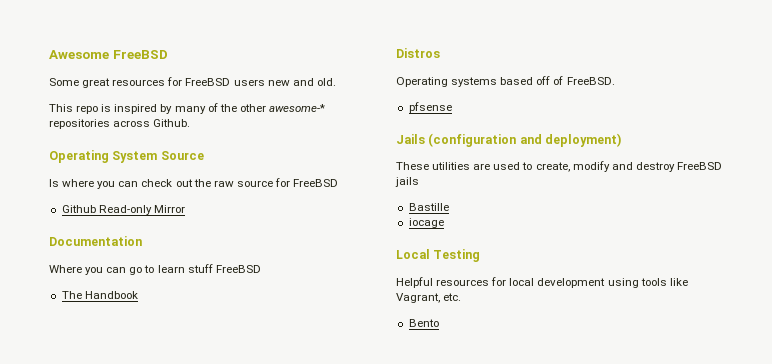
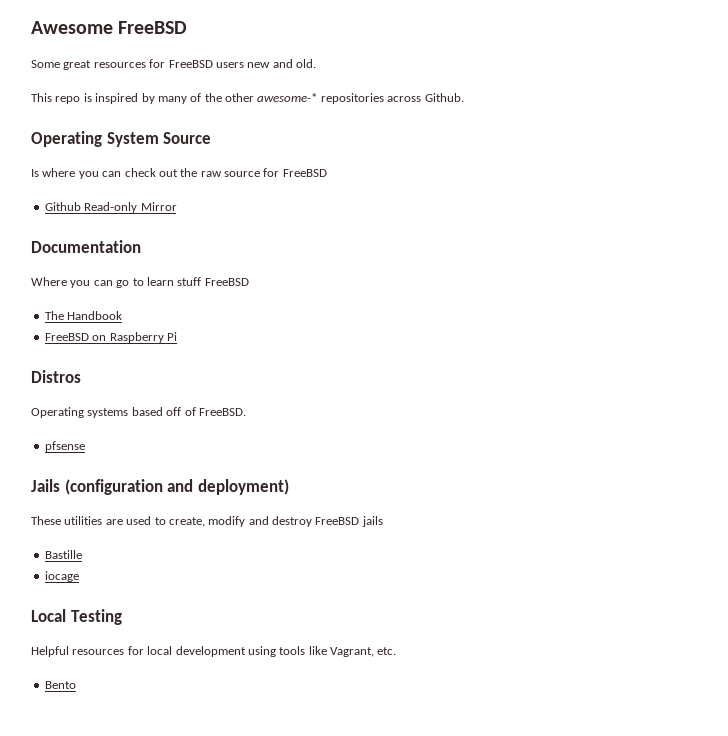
+ FreeBSD on Raspberry Pi

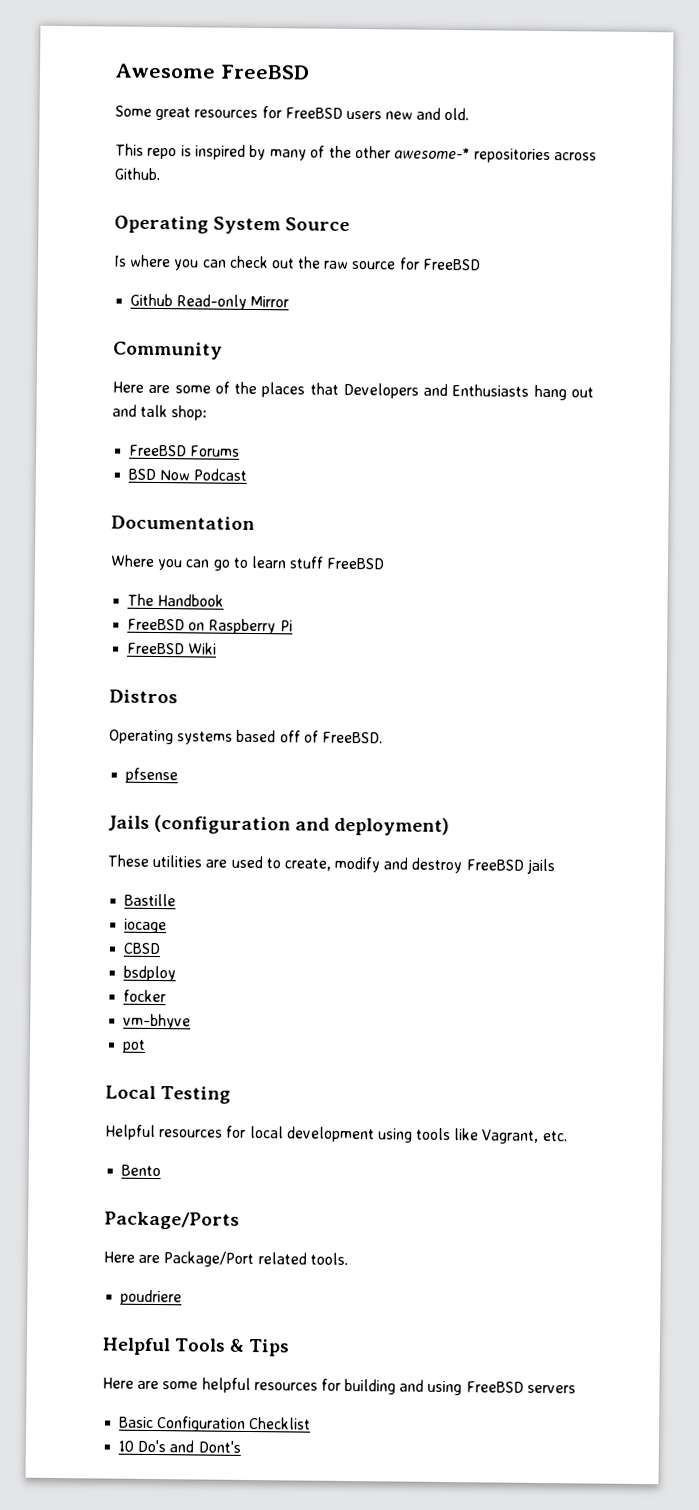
+ Community
+ Here are some of the places that Developers and Enthusiasts hang out and talk shop:
+ FreeBSD Forums
+ BSD Now Podcast
+ FreeBSD Wiki
+ CBSD
+ bsdploy
+ focker
+ vm-bhyve
+ pot
+ Package/Ports
+ Here are Package/Port related tools.
+ poudriere
+ Helpful Tools & Tips
+ Here are some helpful resources for building and using FreeBSD servers
+ Basic Configuration Checklist
+ 10 Do's and Dont's

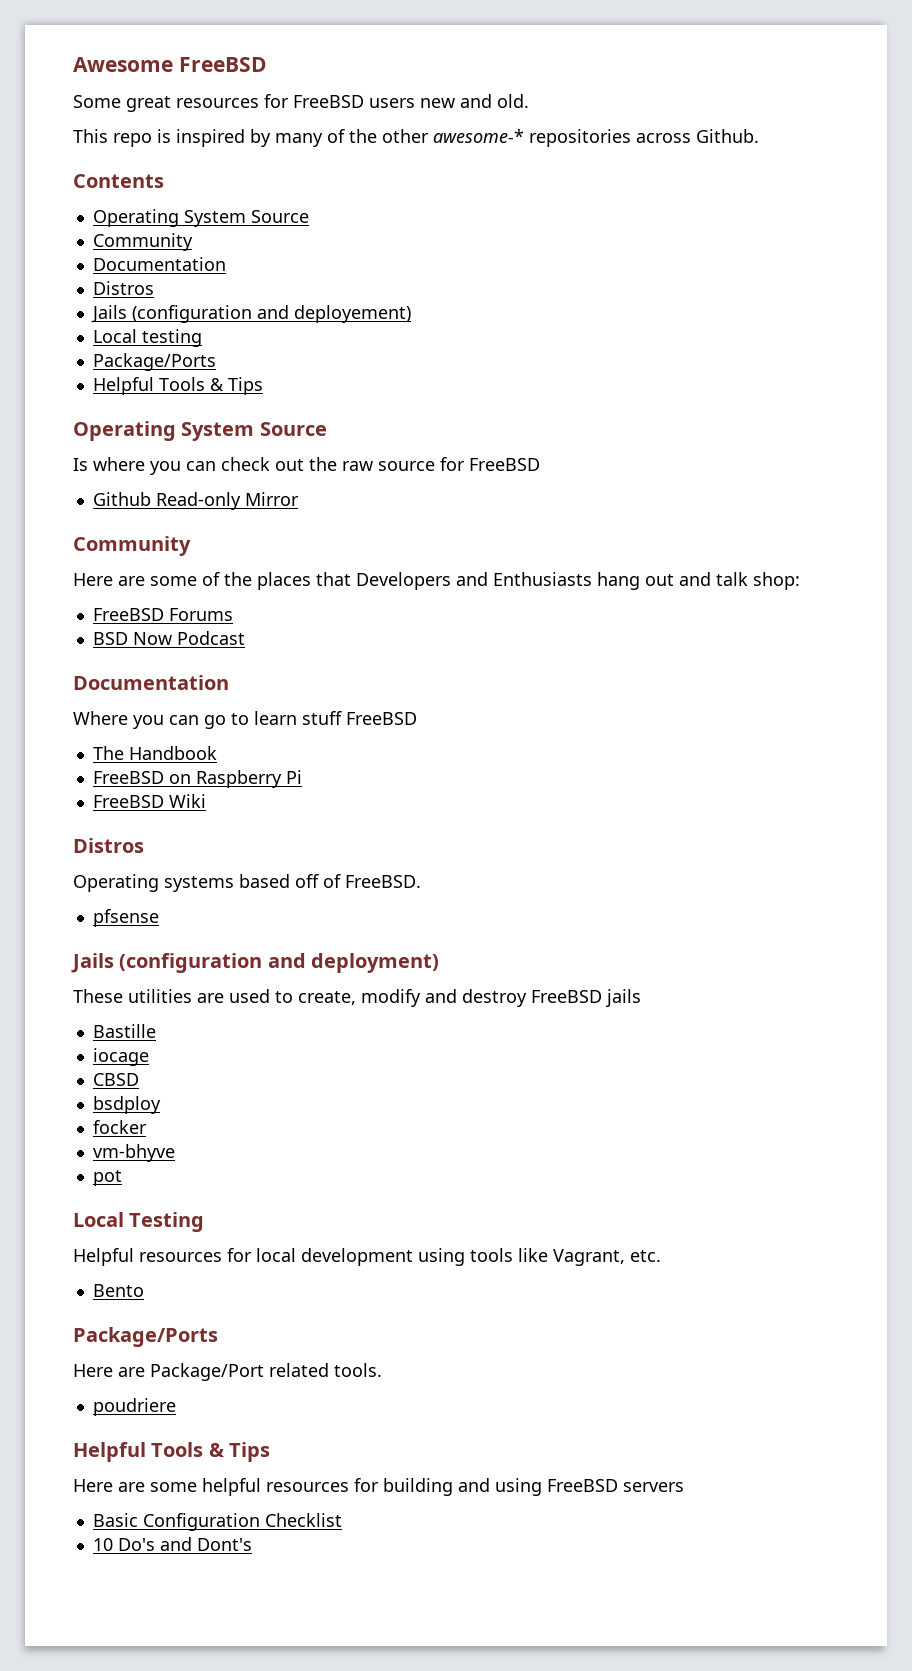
+ Contents
+ Operating System Source
+ Community
+ Documentation
+ Distros
+ Jails (configuration and deployement)
+ Local testing
+ Package/Ports
+ Helpful Tools & Tips

